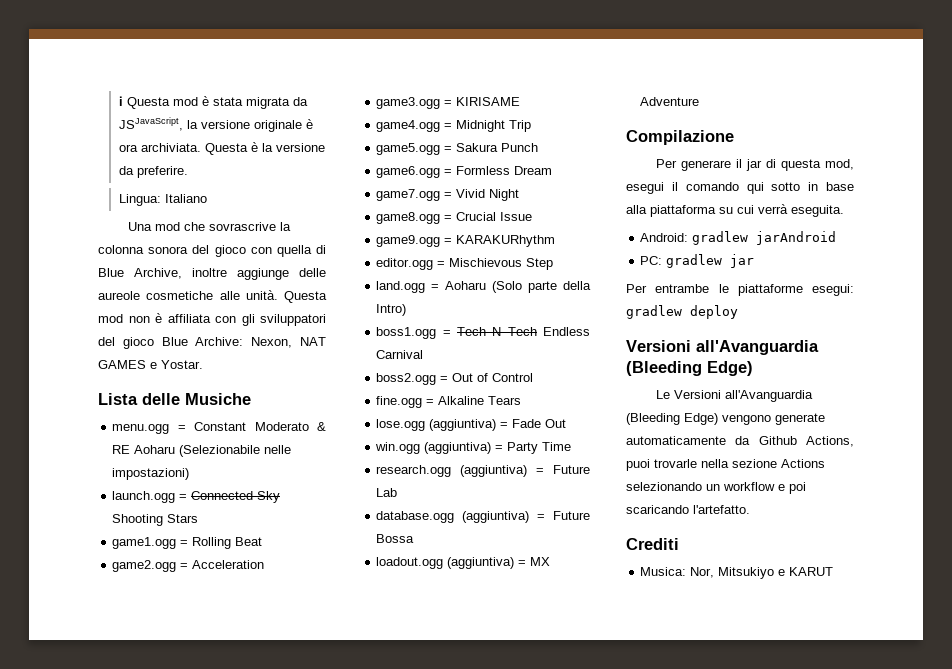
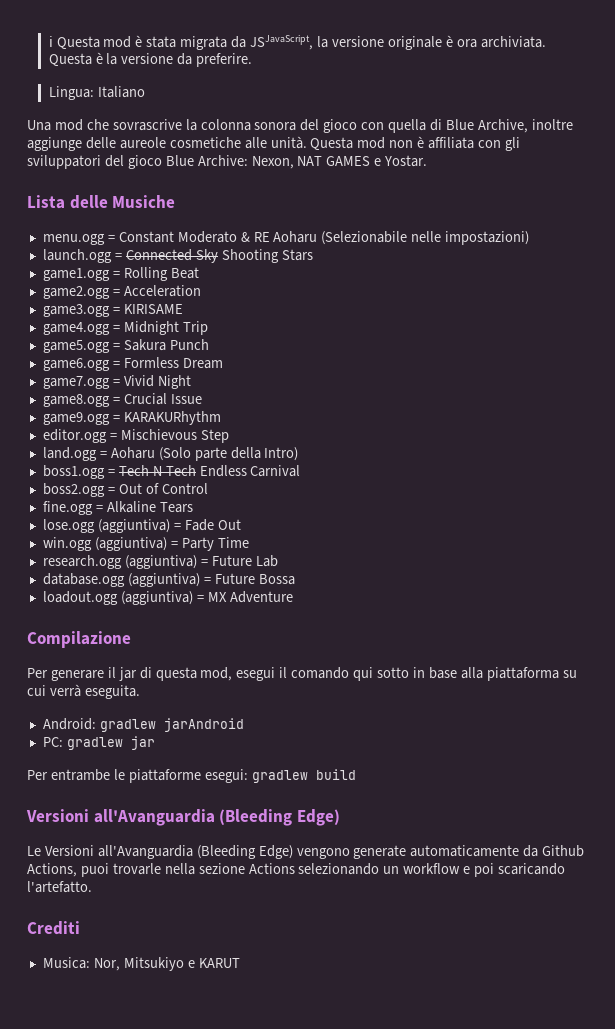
- Per entrambe le piattaforme esegui: gradlew deploy
+ Per entrambe le piattaforme esegui: gradlew build

